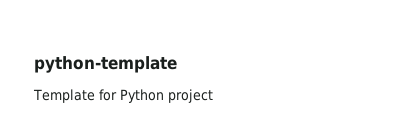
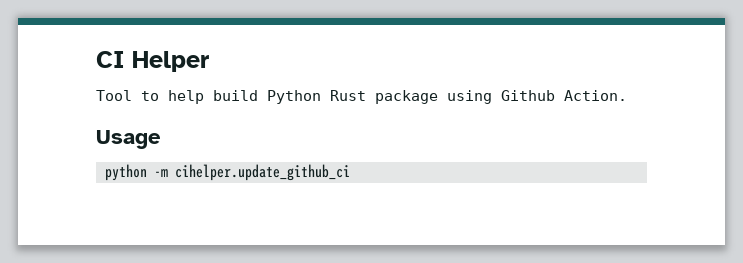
- python-template
- Template for Python project
+ CI Helper
+ Tool to help build Python Rust package using Github Action.
+ Usage
+ python -m cihelper.update_github_ci

